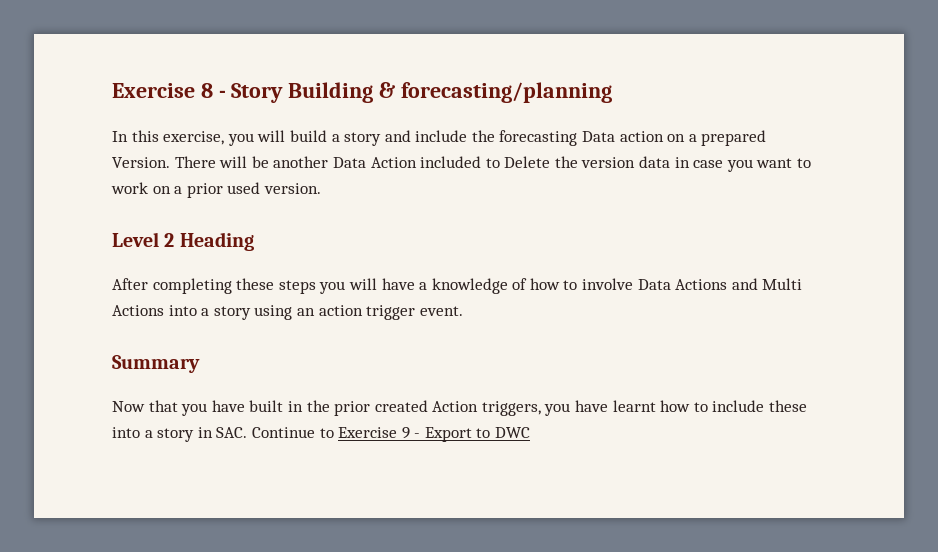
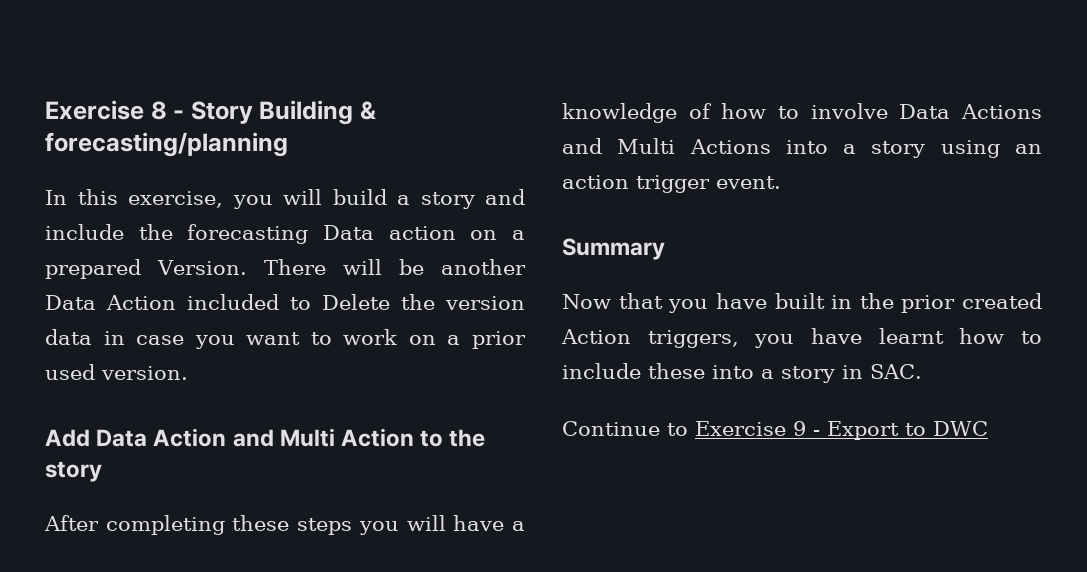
- Level 2 Heading
+ Add Data Action and Multi Action to the story
- Now that you have built in the prior created Action triggers, you have learnt how to include these into a story in SAC. Continue to Exercise 9 - Export to DWC
+ Now that you have built in the prior created Action triggers, you have learnt how to include these into a story in SAC.
+ Continue to Exercise 9 - Export to DWC

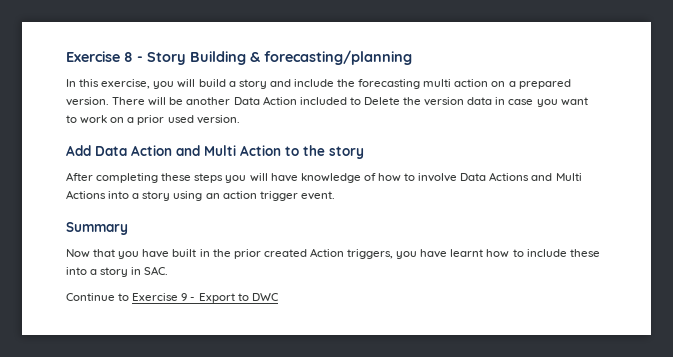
- In this exercise, you will build a story and include the forecasting Data action on a prepared Version.
+ In this exercise, you will build a story and include the forecasting multi action on a prepared version.
- After completing these steps you will have a knowledge of how to involve Data Actions and Multi Actions into a story using an action trigger event.
+ After completing these steps you will have knowledge of how to involve Data Actions and Multi Actions into a story using an action trigger event.

